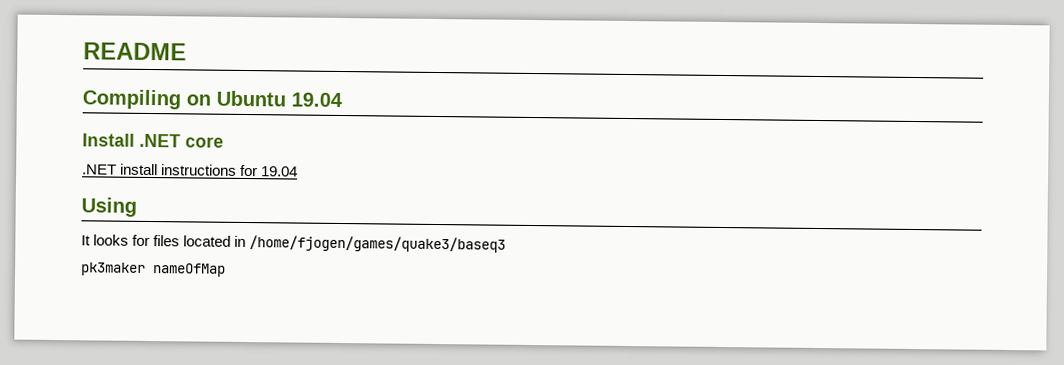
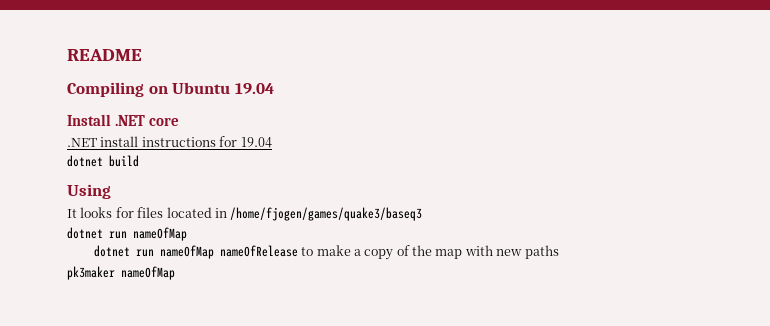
+ dotnet build
  It looks for files located in /home/fjogen/games/quake3/baseq3
+ dotnet run nameOfMap
+ dotnet run nameOfMap nameOfRelease to make a copy of the map with new paths

